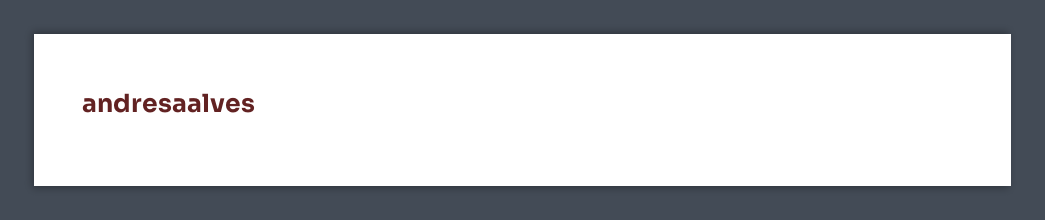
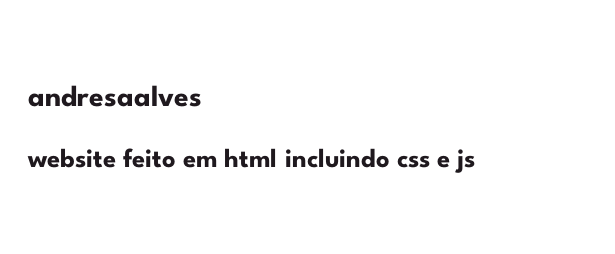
+ website feito em html incluindo css e js

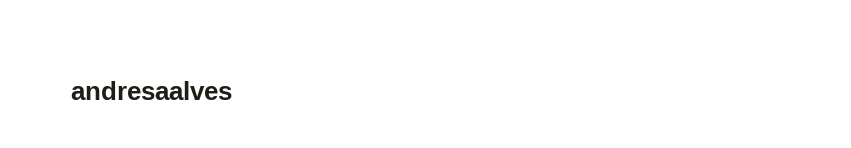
- website feito em html incluindo css e js

